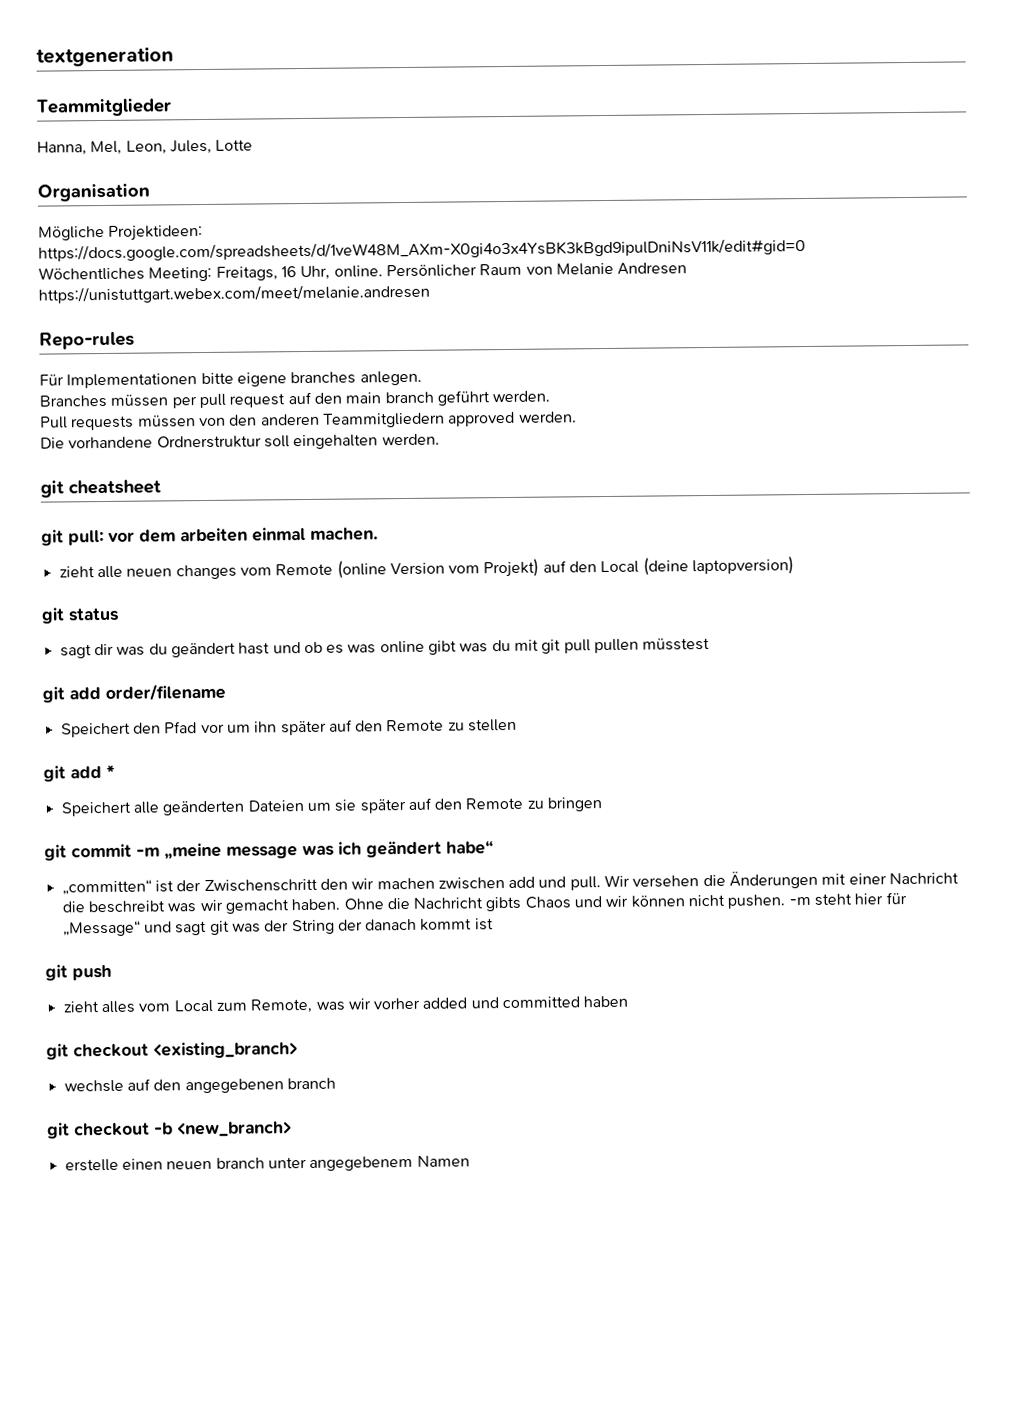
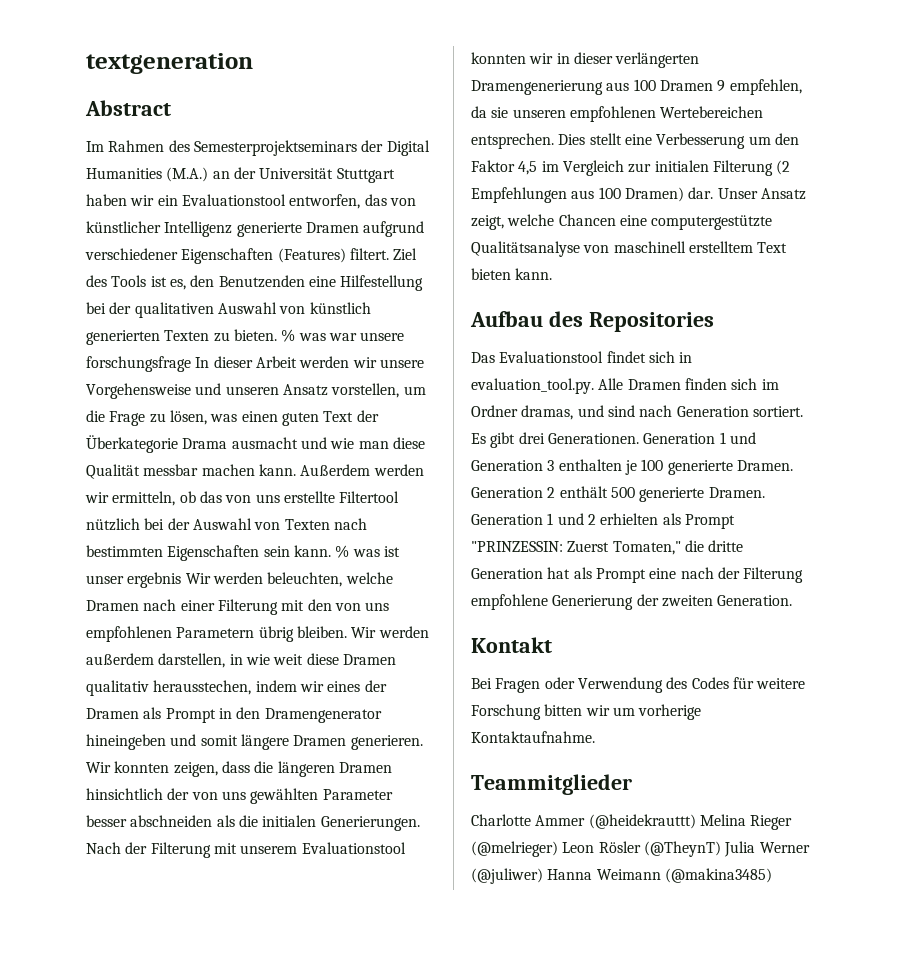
+ Abstract
+ Im Rahmen des Semesterprojektseminars der Digital Humanities (M.A.) an der Universität Stuttgart haben wir ein Evaluationstool entworfen, das von künstlicher Intelligenz generierte Dramen aufgrund verschiedener Eigenschaften (Features) filtert. Ziel des Tools ist es, den Benutzenden eine Hilfestellung bei der qualitativen Auswahl von künstlich generierten Texten zu bieten. % was war unsere forschungsfrage In dieser Arbeit werden wir unsere Vorgehensweise und unseren Ansatz vorstellen, um die Frage zu lösen, was einen guten Text der Überkategorie Drama ausmacht und wie man diese Qualität messbar machen kann. Außerdem werden wir ermitteln, ob das von uns erstellte Filtertool nützlich bei der Auswahl von Texten nach bestimmten Eigenschaften sein kann. % was ist unser ergebnis Wir werden beleuchten, welche Dramen nach einer Filterung mit den von uns empfohlenen Parametern übrig bleiben. Wir werden außerdem darstellen, in wie weit diese Dramen qualitativ herausstechen, indem wir eines der Dramen als Prompt in den Dramengenerator hineingeben und somit längere Dramen generieren. Wir konnten zeigen, dass die längeren Dramen hinsichtlich der von uns gewählten Parameter besser abschneiden als die initialen Generierungen. Nach der Filterung mit unserem Evaluationstool konnten wir in dieser verlängerten Dramengenerierung aus 100 Dramen 9 empfehlen, da sie unseren empfohlenen Wertebereichen entsprechen. Dies stellt eine Verbesserung um den Faktor 4,5 im Vergleich zur initialen Filterung (2 Empfehlungen aus 100 Dramen) dar. Unser Ansatz zeigt, welche Chancen eine computergestützte Qualitätsanalyse von maschinell erstelltem Text bieten kann.
+ Aufbau des Repositories
+ Das Evaluationstool findet sich in evaluation_tool.py. Alle Dramen finden sich im Ordner dramas, und sind nach Generation sortiert. Es gibt drei Generationen. Generation 1 und Generation 3 enthalten je 100 generierte Dramen. Generation 2 enthält 500 generierte Dramen. Generation 1 und 2 erhielten als Prompt "PRINZESSIN: Zuerst Tomaten," die dritte Generation hat als Prompt eine nach der Filterung empfohlene Generierung der zweiten Generation.
+ Kontakt
+ Bei Fragen oder Verwendung des Codes für weitere Forschung bitten wir um vorherige Kontaktaufnahme.
  Teammitglieder
- Hanna, Mel, Leon, Jules, Lotte
- Organisation
- Mögliche Projektideen: https://docs.google.com/spreadsheets/d/1veW48M_AXm-X0gi4o3x4YsBK3kBgd9ipulDniNsV11k/edit#gid=0
- Wöchentliches Meeting: Freitags, 16 Uhr, online. Persönlicher Raum von Melanie Andresen https://unistuttgart.webex.com/meet/melanie.andresen
- Repo-rules
- Für Implementationen bitte eigene branches anlegen.
- Branches müssen per pull request auf den main branch geführt werden.
- Pull requests müssen von den anderen Teammitgliedern approved werden.
- Die vorhandene Ordnerstruktur soll eingehalten werden.
- git cheatsheet
- git pull: vor dem arbeiten einmal machen.
- zieht alle neuen changes vom Remote (online Version vom Projekt) auf den Local (deine laptopversion)
- git status
- sagt dir was du geändert hast und ob es was online gibt was du mit git pull pullen müsstest
- git add order/filename
- Speichert den Pfad vor um ihn später auf den Remote zu stellen
- git add *
- Speichert alle geänderten Dateien um sie später auf den Remote zu bringen
- git commit -m „meine message was ich geändert habe“
- „committen“ ist der Zwischenschritt den wir machen zwischen add und pull. Wir versehen die Änderungen mit einer Nachricht die beschreibt was wir gemacht haben. Ohne die Nachricht gibts Chaos und wir können nicht pushen. -m steht hier für „Message“ und sagt git was der String der danach kommt ist
- git push
- zieht alles vom Local zum Remote, was wir vorher added und committed haben
- git checkout <existing_branch>
- wechsle auf den angegebenen branch
- git checkout -b <new_branch>
- erstelle einen neuen branch unter angegebenem Namen
+ Charlotte Ammer (@heidekrauttt) Melina Rieger (@melrieger) Leon Rösler (@TheynT) Julia Werner (@juliwer) Hanna Weimann (@makina3485)

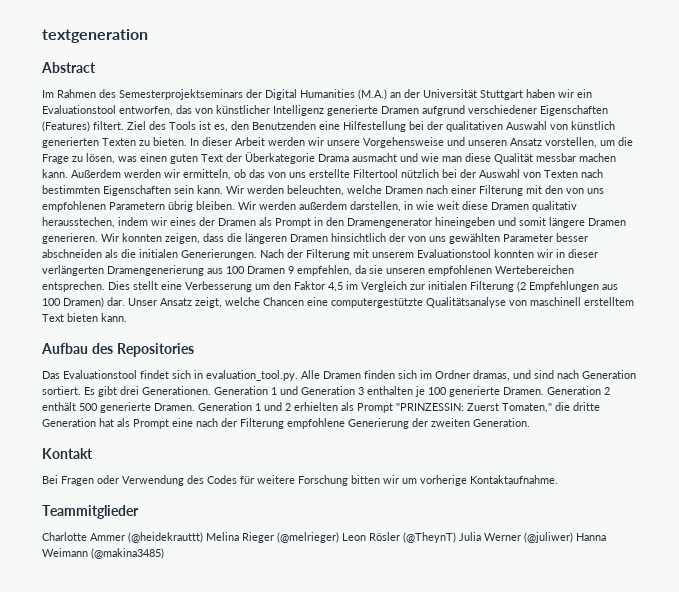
- % was war unsere forschungsfrage In dieser Arbeit werden wir unsere Vorgehensweise und unseren Ansatz vorstellen, um die Frage zu lösen, was einen guten Text der Überkategorie Drama ausmacht und wie man diese Qualität messbar machen kann.
+ In dieser Arbeit werden wir unsere Vorgehensweise und unseren Ansatz vorstellen, um die Frage zu lösen, was einen guten Text der Überkategorie Drama ausmacht und wie man diese Qualität messbar machen kann.
- % was ist unser ergebnis Wir werden beleuchten, welche Dramen nach einer Filterung mit den von uns empfohlenen Parametern übrig bleiben.
+ Wir werden beleuchten, welche Dramen nach einer Filterung mit den von uns empfohlenen Parametern übrig bleiben.

